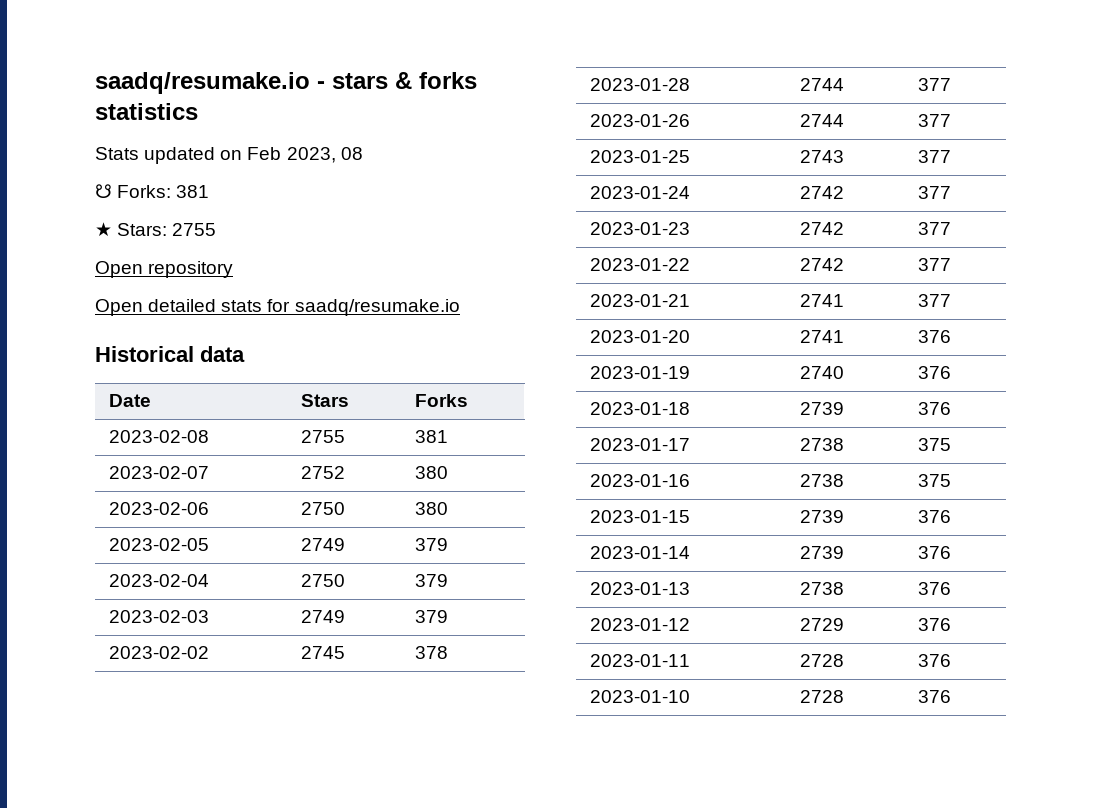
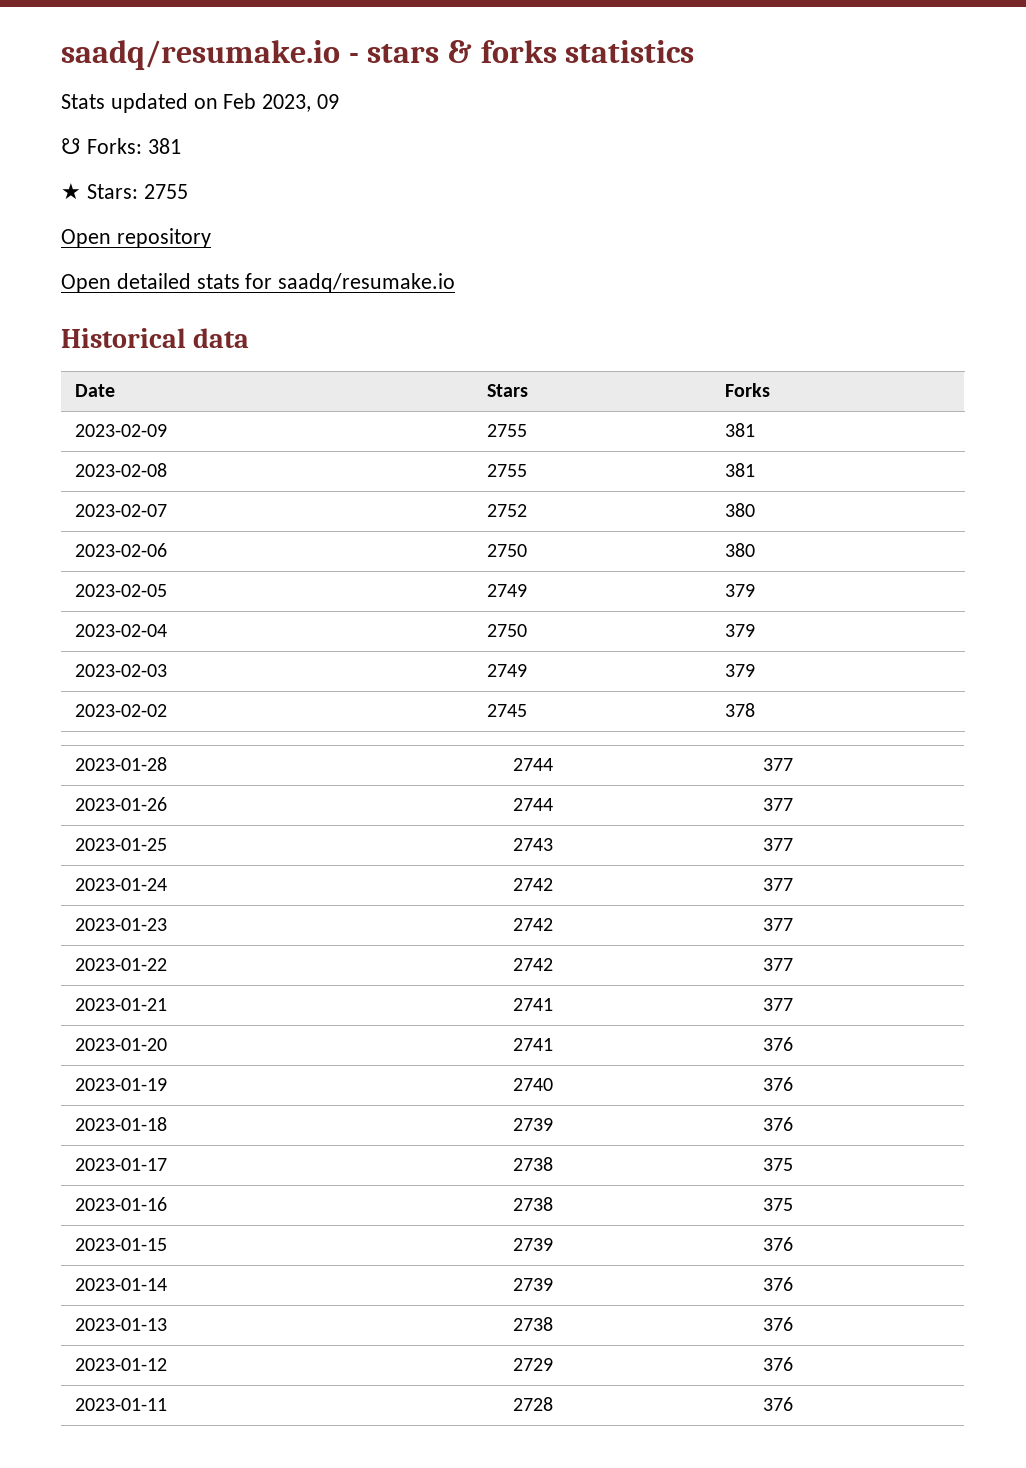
- Stats updated on Feb 2023, 08
+ Stats updated on Feb 2023, 09
+ 2023-02-09 | 2755 | 381
- 2023-01-10 | 2728 | 376

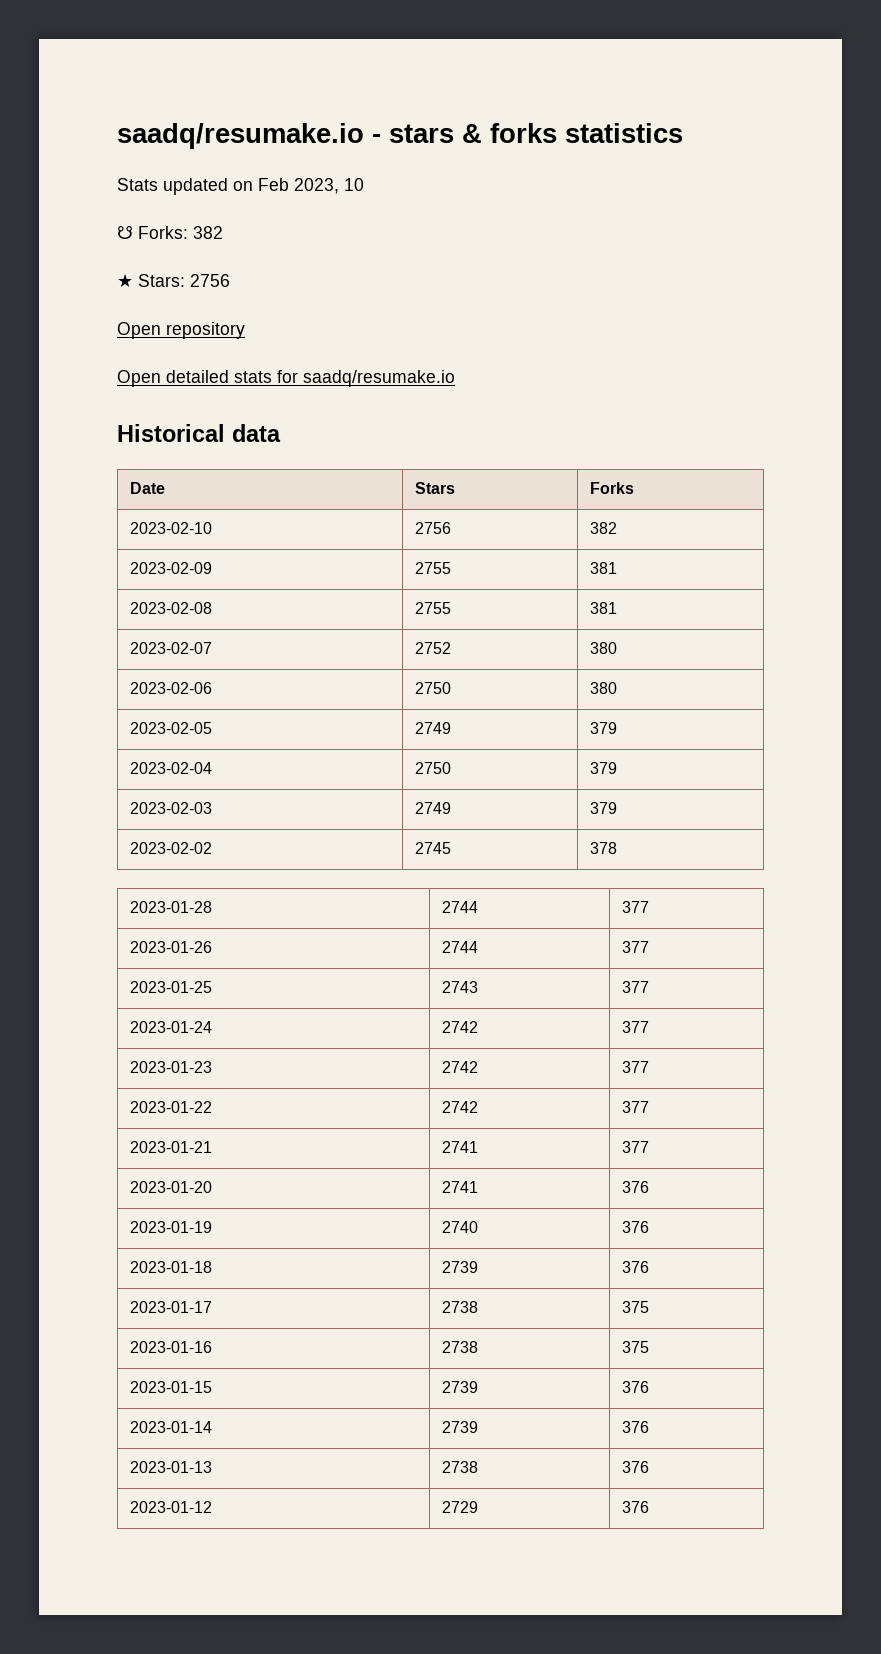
- Stats updated on Feb 2023, 09
+ Stats updated on Feb 2023, 10
- ☋ Forks: 381
+ ☋ Forks: 382
- ★ Stars: 2755
+ ★ Stars: 2756
+ 2023-02-10 | 2756 | 382
- 2023-01-11 | 2728 | 376

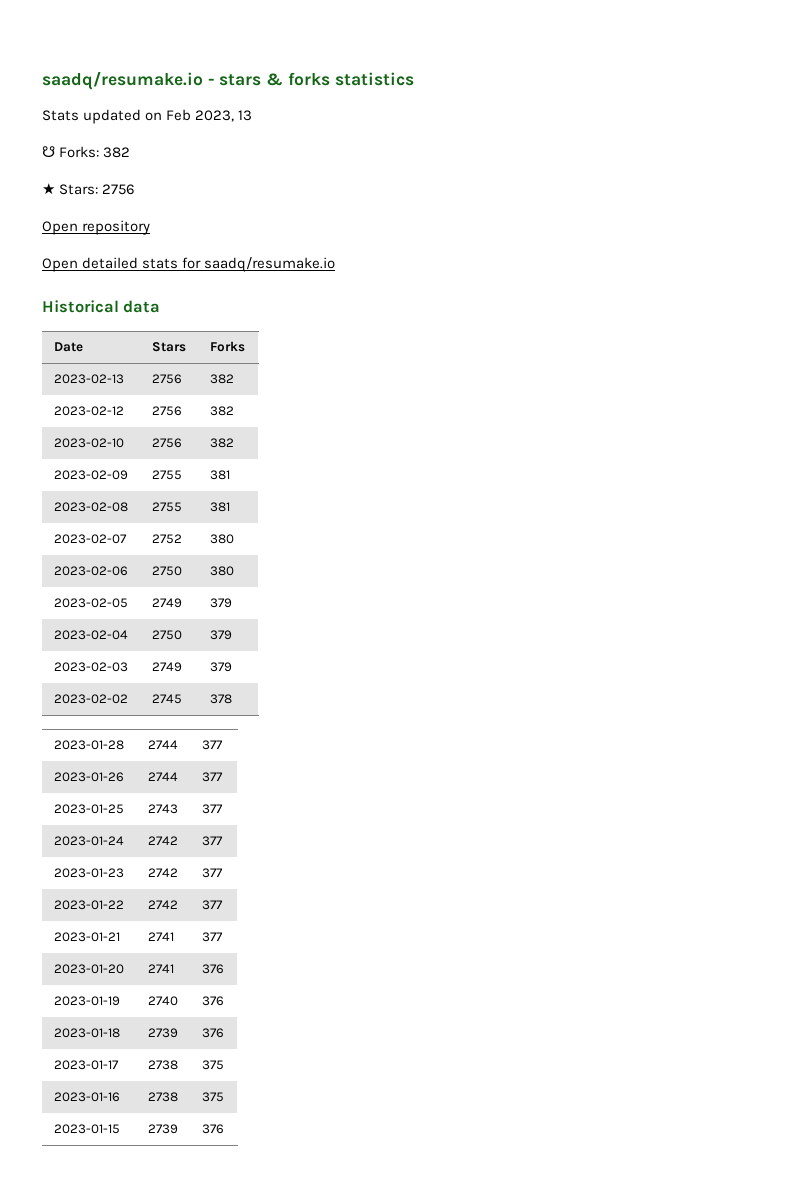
- Stats updated on Feb 2023, 10
+ Stats updated on Feb 2023, 13
+ 2023-02-13 | 2756 | 382
+ 2023-02-12 | 2756 | 382
- 2023-01-14 | 2739 | 376
- 2023-01-13 | 2738 | 376
- 2023-01-12 | 2729 | 376

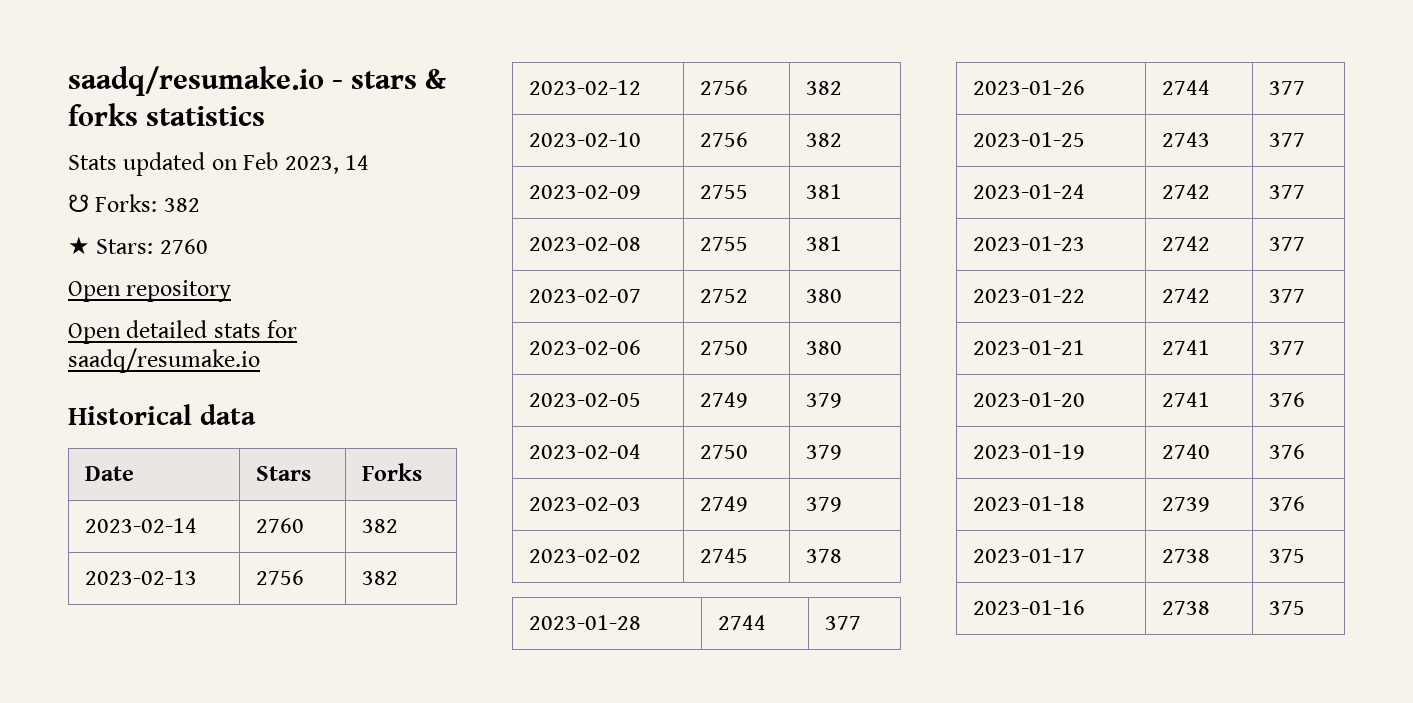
- Stats updated on Feb 2023, 13
+ Stats updated on Feb 2023, 14
- ★ Stars: 2756
+ ★ Stars: 2760
+ 2023-02-14 | 2760 | 382
- 2023-01-15 | 2739 | 376

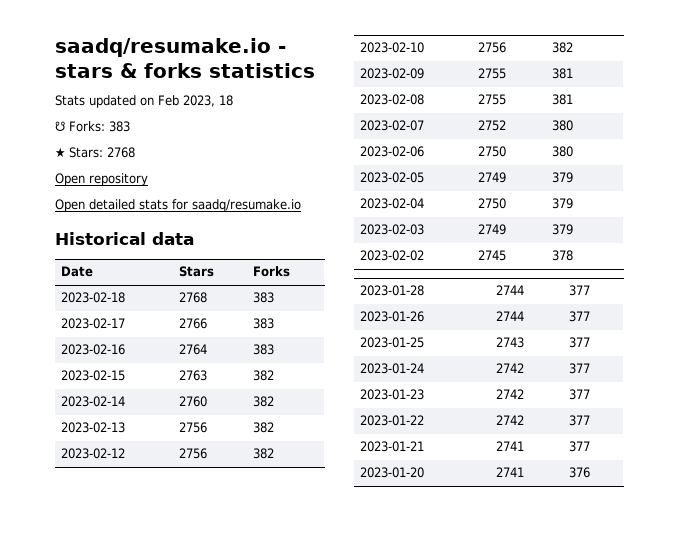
- Stats updated on Feb 2023, 14
+ Stats updated on Feb 2023, 18
- ☋ Forks: 382
+ ☋ Forks: 383
- ★ Stars: 2760
+ ★ Stars: 2768
+ 2023-02-18 | 2768 | 383
+ 2023-02-17 | 2766 | 383
+ 2023-02-16 | 2764 | 383
+ 2023-02-15 | 2763 | 382
- 2023-01-19 | 2740 | 376
- 2023-01-18 | 2739 | 376
- 2023-01-17 | 2738 | 375
- 2023-01-16 | 2738 | 375

